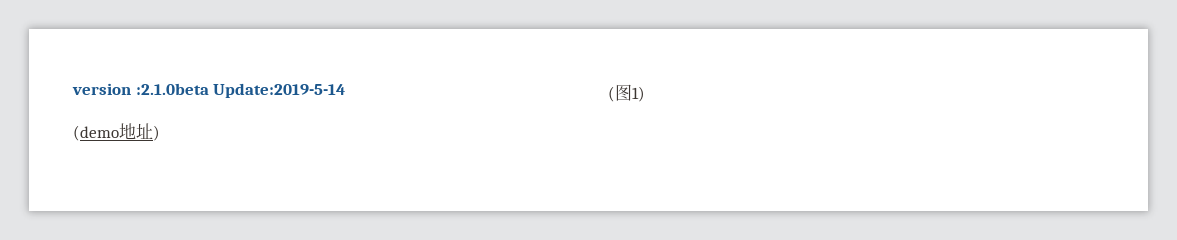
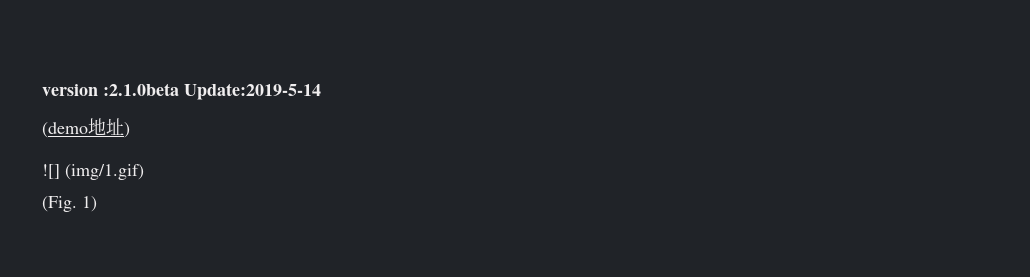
- (图1)
+ ![] (img/1.gif)
+ (Fig. 1)

